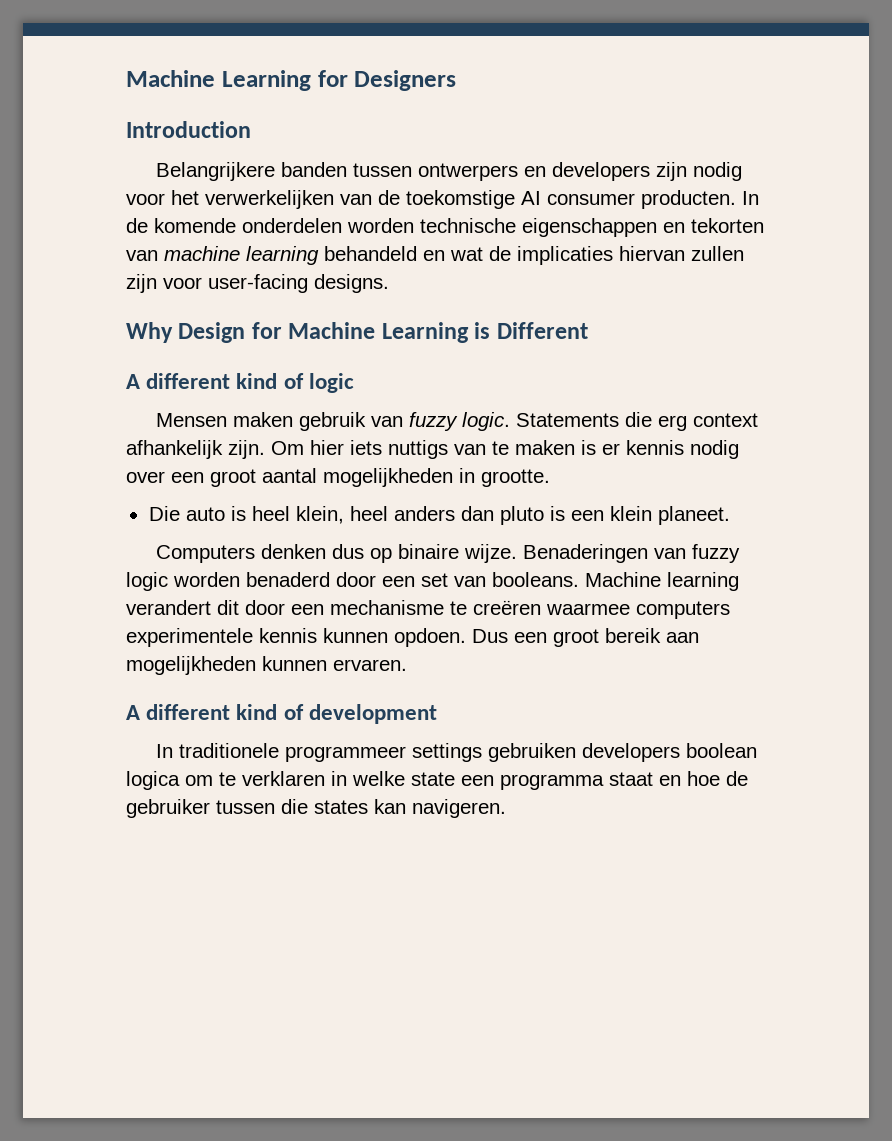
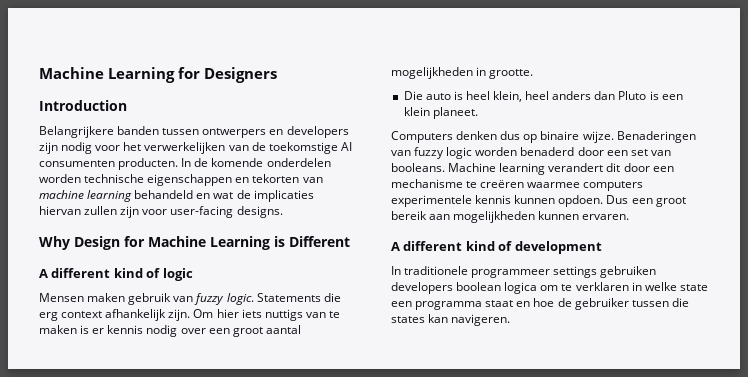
- Belangrijkere banden tussen ontwerpers en developers zijn nodig voor het verwerkelijken van de toekomstige AI consumer producten.
+ Belangrijkere banden tussen ontwerpers en developers zijn nodig voor het verwerkelijken van de toekomstige AI consumenten producten.
- Die auto is heel klein, heel anders dan pluto is een klein planeet.
+ Die auto is heel klein, heel anders dan Pluto is een klein planeet.

